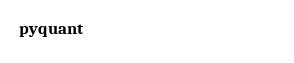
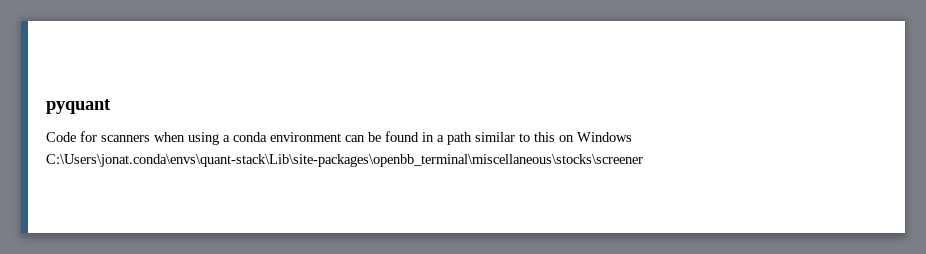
+ Code for scanners when using a conda environment can be found in a path similar to this on Windows C:\Users\jonat.conda\envs\quant-stack\Lib\site-packages\openbb_terminal\miscellaneous\stocks\screener

